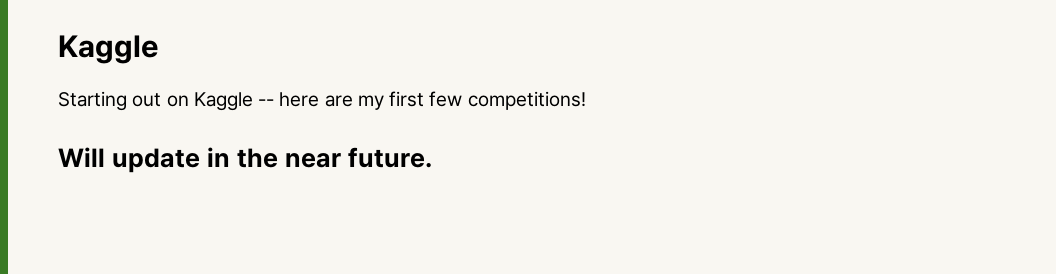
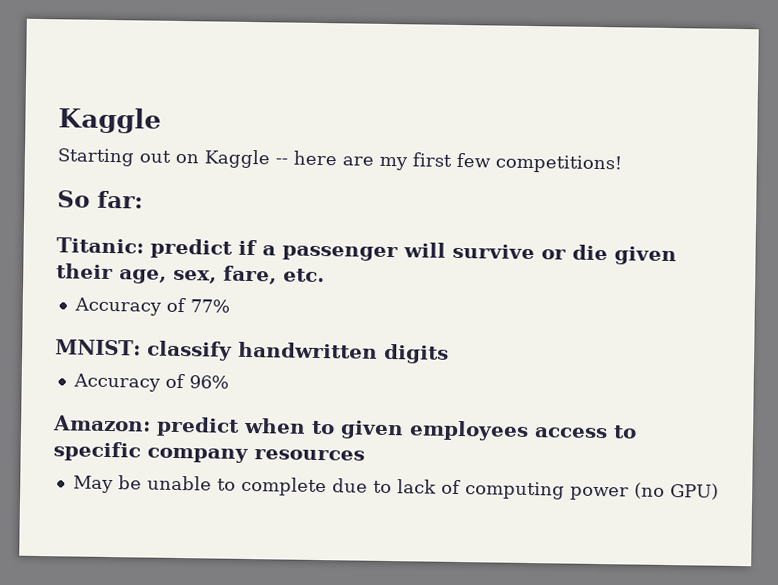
- Will update in the near future.
+ So far:
+ Titanic: predict if a passenger will survive or die given their age, sex, fare, etc.
+ Accuracy of 77%
+ MNIST: classify handwritten digits
+ Accuracy of 96%
+ Amazon: predict when to given employees access to specific company resources
+ May be unable to complete due to lack of computing power (no GPU)

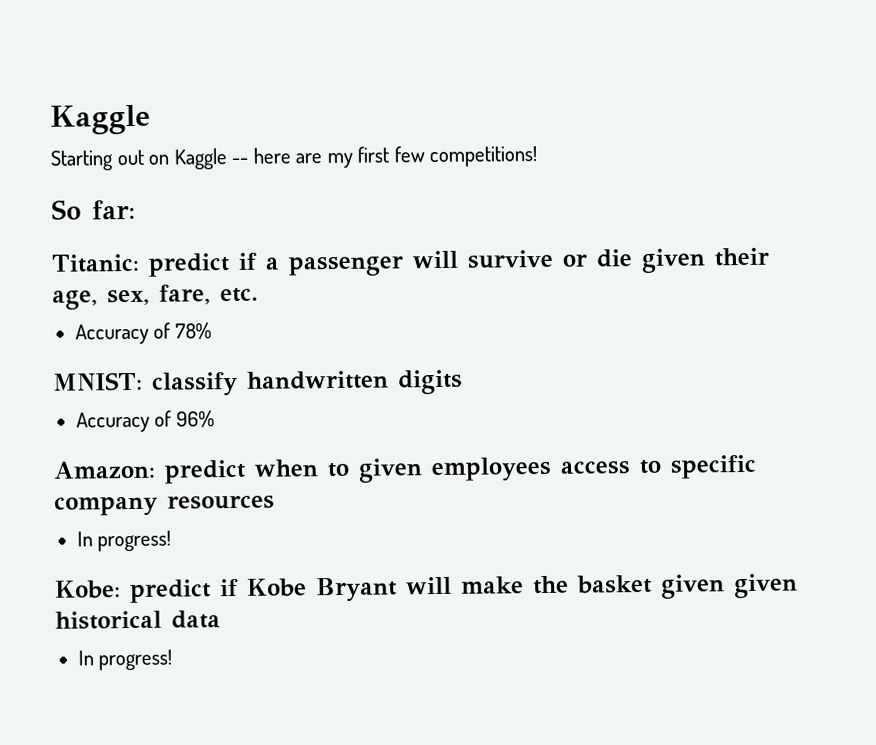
- Accuracy of 77%
+ Accuracy of 78%
  Amazon: predict when to given employees access to specific company resources
- May be unable to complete due to lack of computing power (no GPU)
+ In progress!
+ Kobe: predict if Kobe Bryant will make the basket given given historical data
+ In progress!

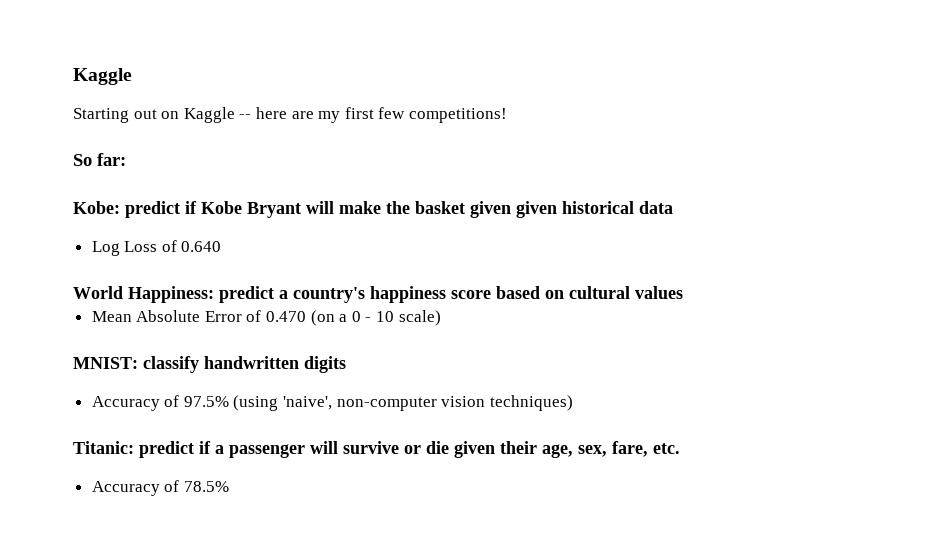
+ Kobe: predict if Kobe Bryant will make the basket given given historical data
+ Log Loss of 0.640
+ World Happiness: predict a country's happiness score based on cultural values
+ Mean Absolute Error of 0.470 (on a 0 - 10 scale)
+ MNIST: classify handwritten digits
+ Accuracy of 97.5% (using 'naive', non-computer vision techniques)
- Accuracy of 78%
- MNIST: classify handwritten digits
- Accuracy of 96%
- Amazon: predict when to given employees access to specific company resources
- In progress!
- Kobe: predict if Kobe Bryant will make the basket given given historical data
- In progress!
+ Accuracy of 78.5%

